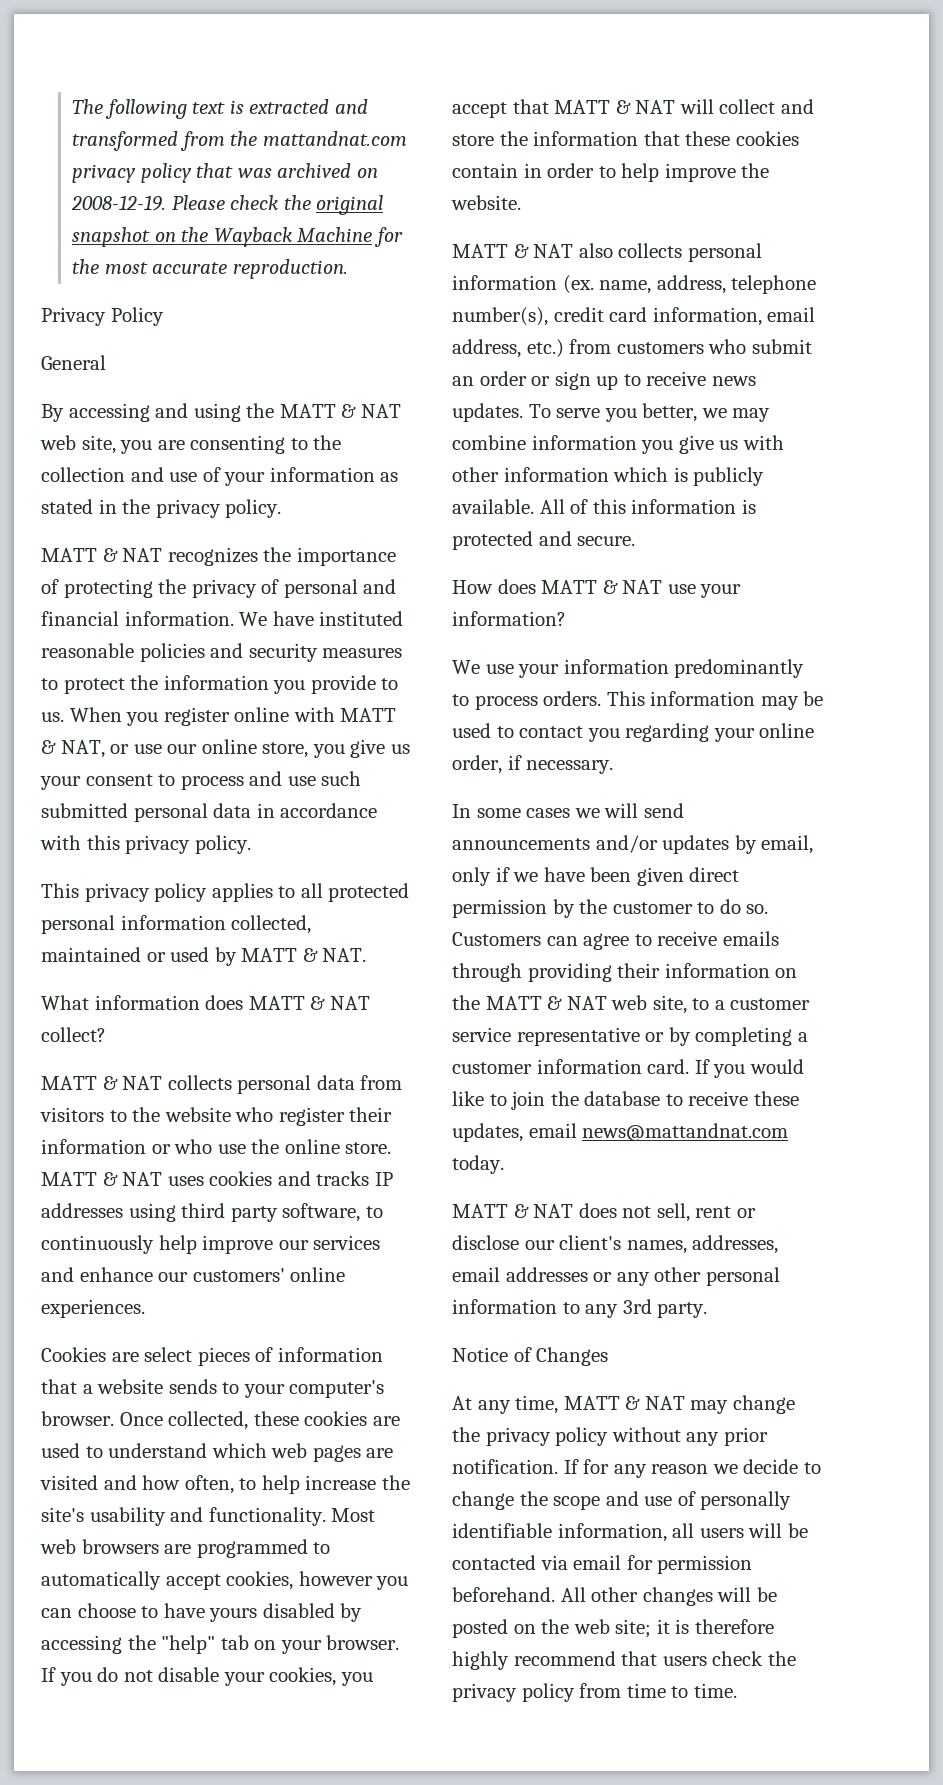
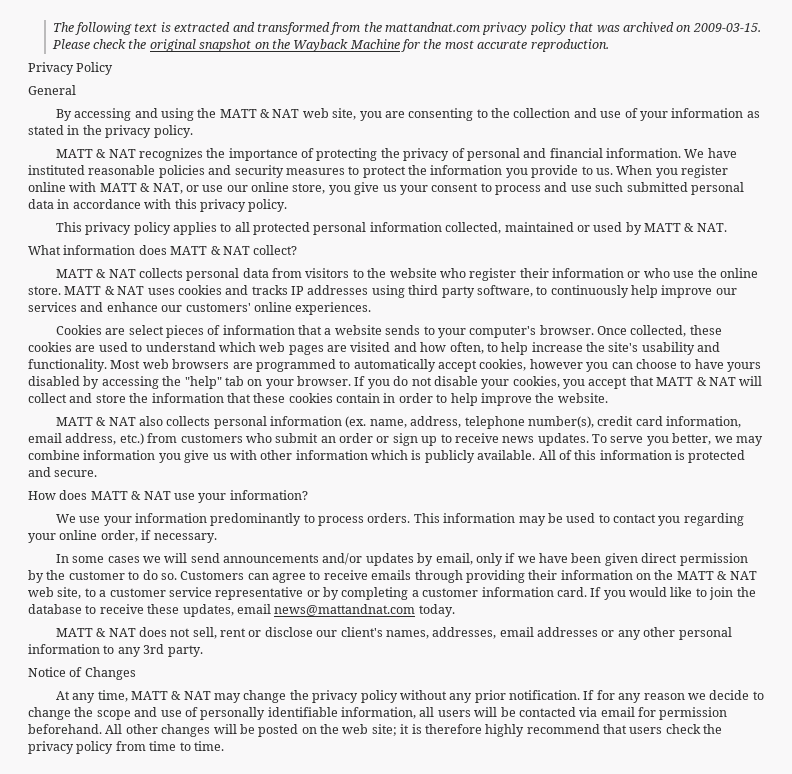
- The following text is extracted and transformed from the mattandnat.com privacy policy that was archived on 2008-12-19.
+ The following text is extracted and transformed from the mattandnat.com privacy policy that was archived on 2009-03-15.

